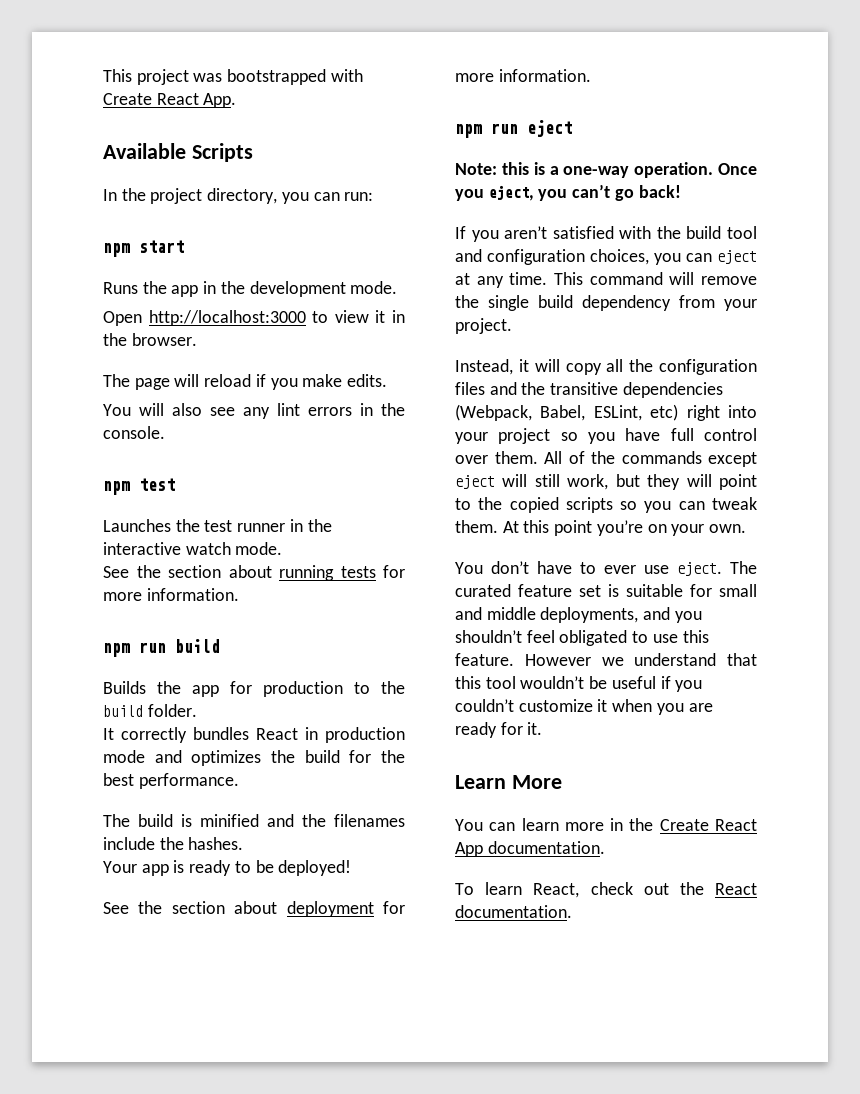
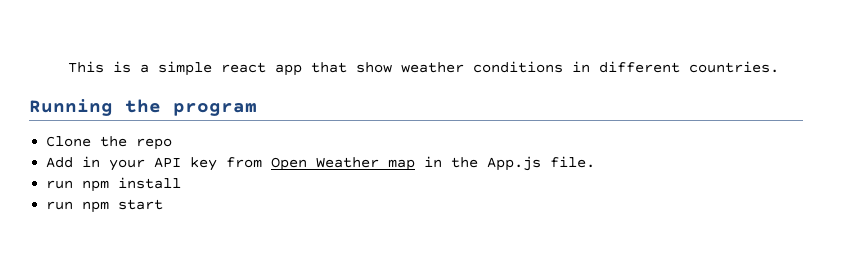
- This project was bootstrapped with Create React App.
- Available Scripts
- In the project directory, you can run:
- npm start
- Runs the app in the development mode.
- Open http://localhost:3000 to view it in the browser.
- The page will reload if you make edits.
- You will also see any lint errors in the console.
- npm test
- Launches the test runner in the interactive watch mode.
- See the section about running tests for more information.
- npm run build
- Builds the app for production to the build folder.
- It correctly bundles React in production mode and optimizes the build for the best performance.
- The build is minified and the filenames include the hashes.
- Your app is ready to be deployed!
- See the section about deployment for more information.
- npm run eject
- Note: this is a one-way operation. Once you eject, you can’t go back!
- If you aren’t satisfied with the build tool and configuration choices, you can eject at any time. This command will remove the single build dependency from your project.
- Instead, it will copy all the configuration files and the transitive dependencies (Webpack, Babel, ESLint, etc) right into your project so you have full control over them. All of the commands except eject will still work, but they will point to the copied scripts so you can tweak them. At this point you’re on your own.
- You don’t have to ever use eject. The curated feature set is suitable for small and middle deployments, and you shouldn’t feel obligated to use this feature. However we understand that this tool wouldn’t be useful if you couldn’t customize it when you are ready for it.
- Learn More
- You can learn more in the Create React App documentation.
- To learn React, check out the React documentation.
+ This is a simple react app that show weather conditions in different countries.
+ Running the program
+ Clone the repo
+ Add in your API key from Open Weather map in the App.js file.
+ run npm install
+ run npm start

